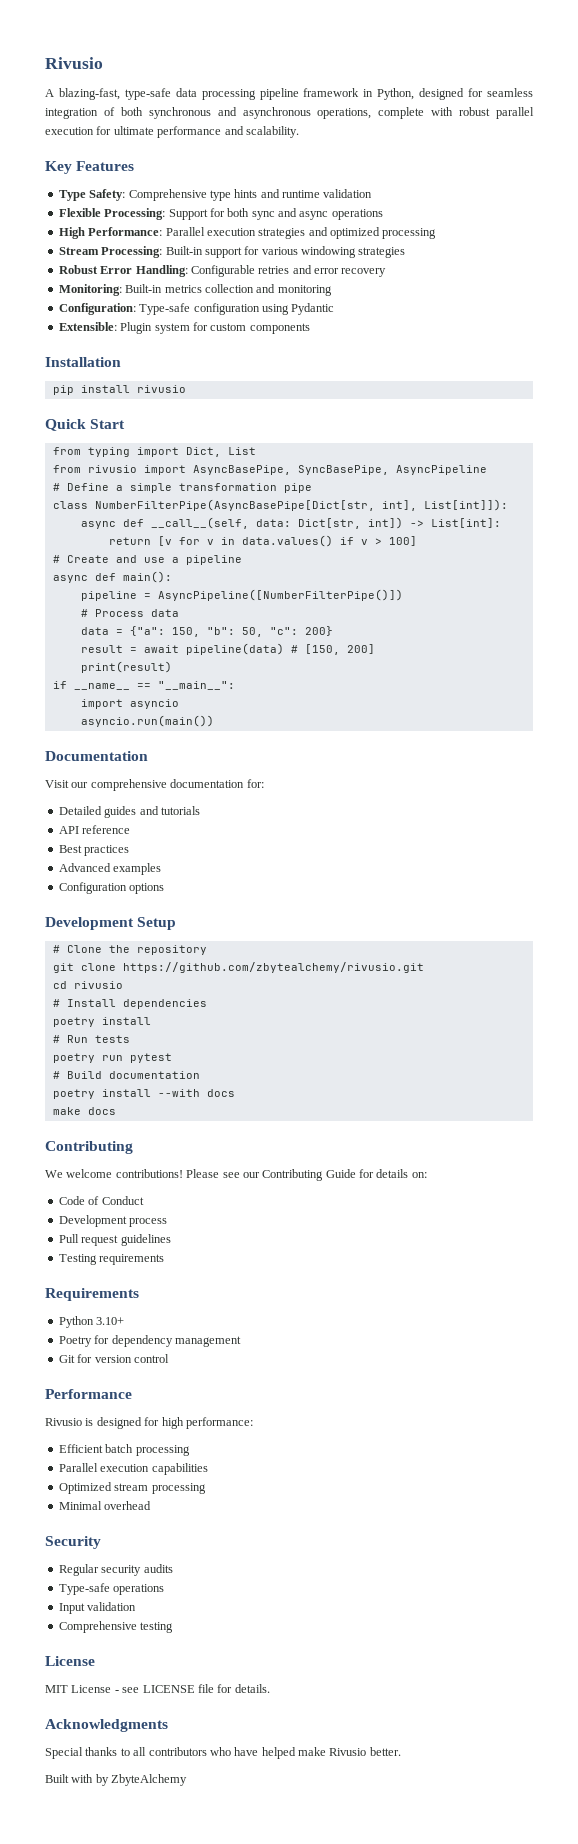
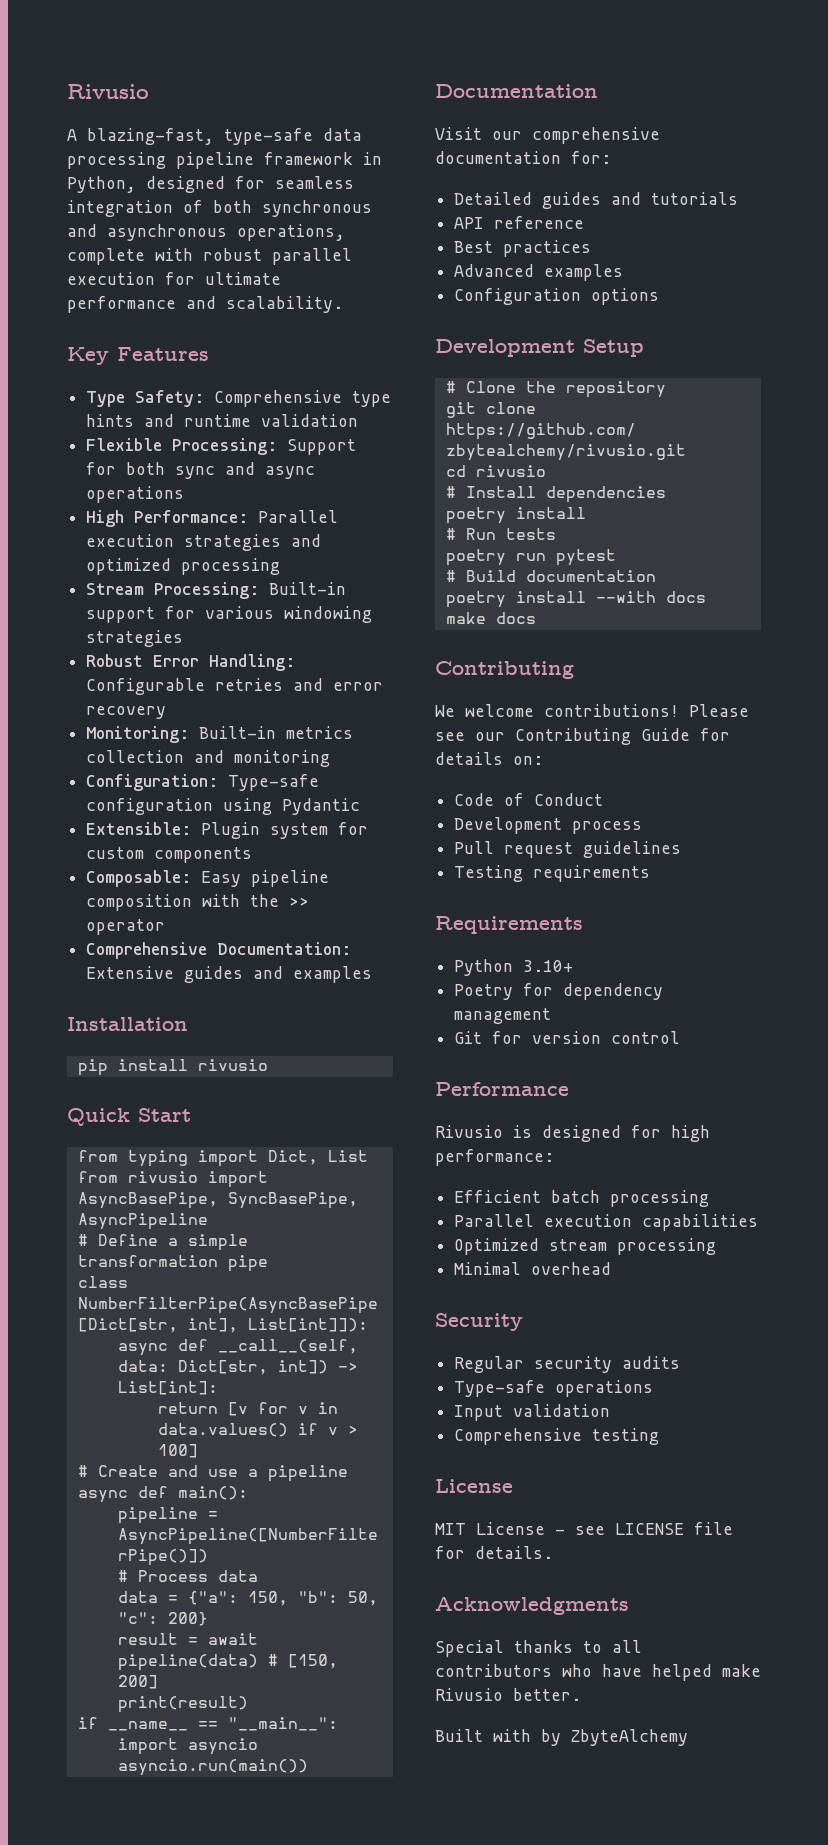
+ Composable: Easy pipeline composition with the >> operator
+ Comprehensive Documentation: Extensive guides and examples

